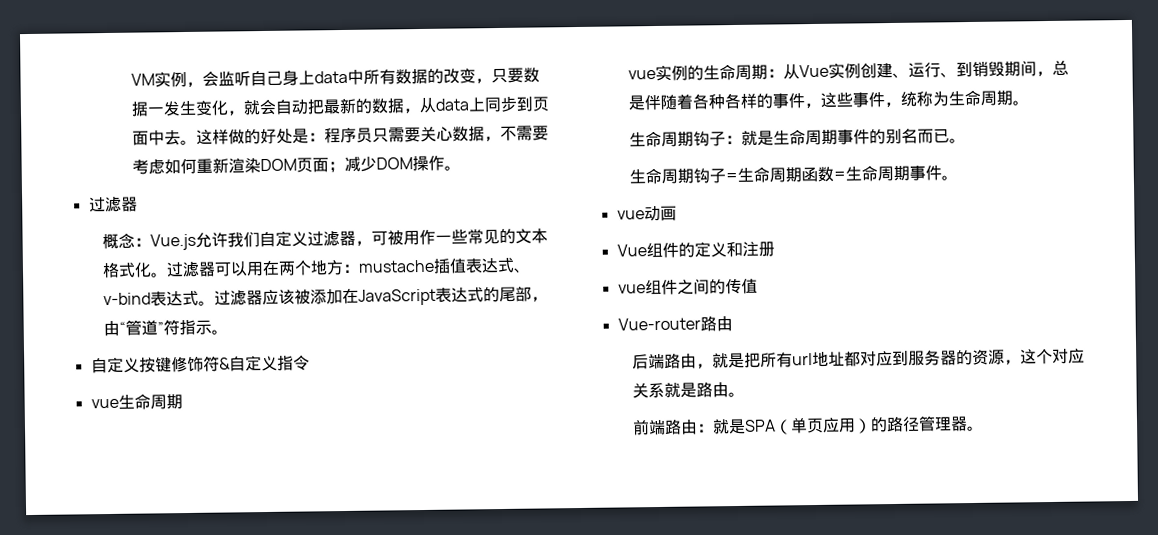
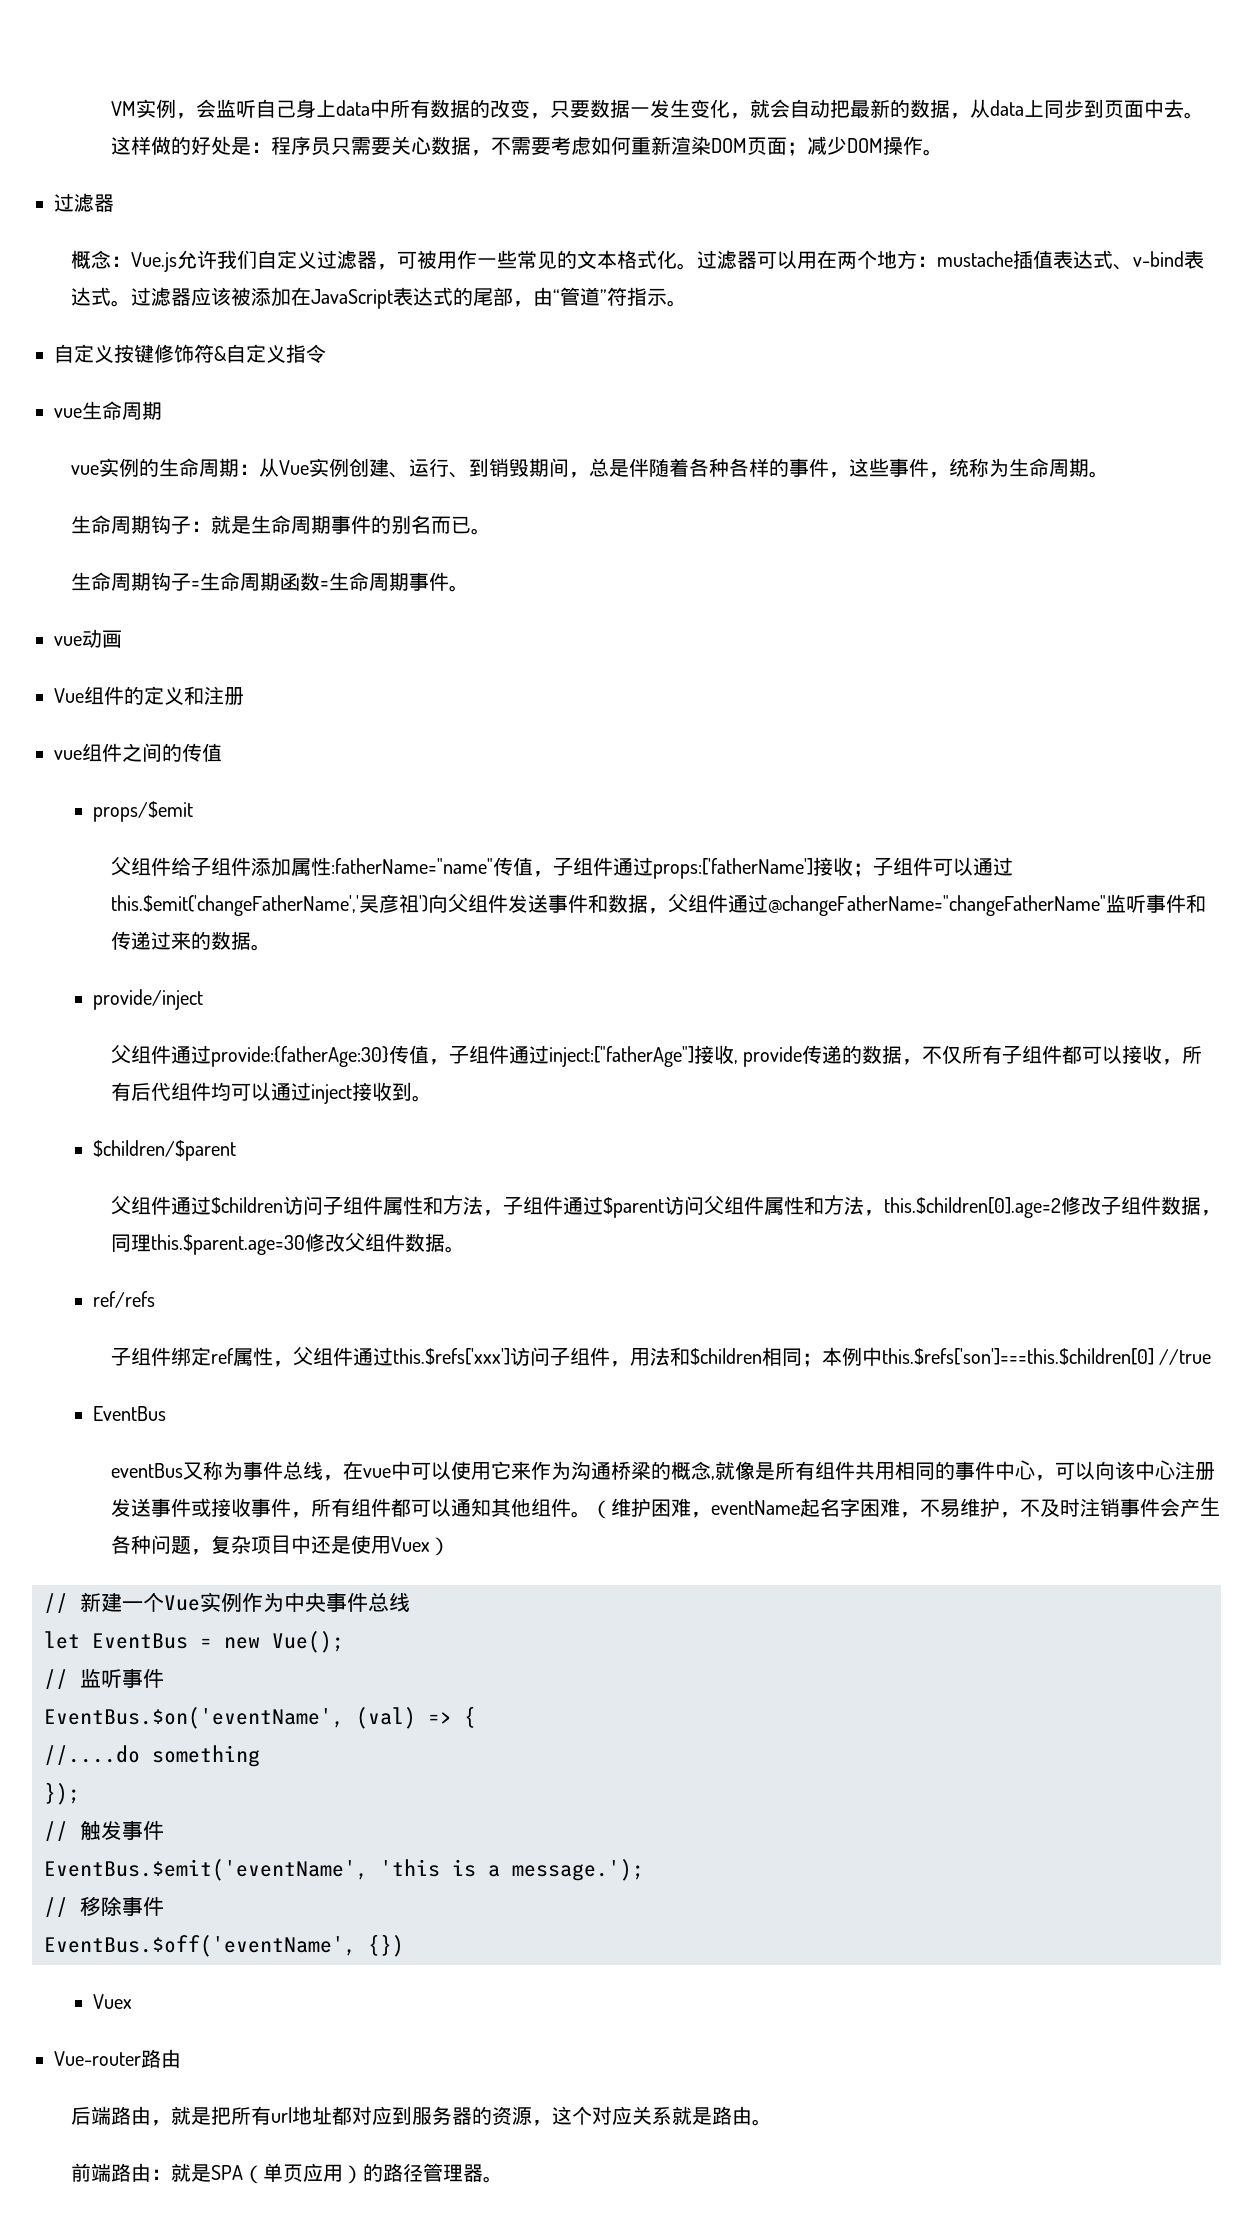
+ props/$emit
+ ⽗组件给⼦组件添加属性:fatherName="name"传值，⼦组件通过props:['fatherName']接收；⼦组件可以通过this.$emit('changeFatherName','吴彦祖')向⽗组件发送事件和数据，⽗组件通过@changeFatherName="changeFatherName"监听事件和传递过来的数据。
+ provide/inject
+ ⽗组件通过provide:{fatherAge:30}传值，⼦组件通过inject:["fatherAge"]接收, provide传递的数据，不仅所有⼦组件都可以接收，所有后代组件均可以通过inject接收到。
+ $children/$parent
+ ⽗组件通过$children访问⼦组件属性和⽅法，⼦组件通过$parent访问⽗组件属性和⽅法，this.$children[0].age=2修改⼦组件数据，同理this.$parent.age=30修改⽗组件数据。
+ ref/refs
+ ⼦组件绑定ref属性，⽗组件通过this.$refs['xxx']访问⼦组件，⽤法和$children相同；本例中this.$refs['son']===this.$children[0] //true
+ EventBus
+ eventBus⼜称为事件总线，在vue中可以使⽤它来作为沟通桥梁的概念,就像是所有组件共⽤相同的事件中⼼，可以向该中⼼注册发送事件或接收事件，所有组件都可以通知其他组件。（维护困难，eventName起名字困难，不易维护，不及时注销事件会产⽣各种问题，复杂项⽬中还是使⽤Vuex）
+ // 新建⼀个Vue实例作为中央事件总线
+ let EventBus = new Vue();
+ // 监听事件
+ EventBus.$on('eventName', (val) => {
+ //....do something
+ });
+ // 触发事件
+ EventBus.$emit('eventName', 'this is a message.');
+ // 移除事件
+ EventBus.$off('eventName', {})
+ Vuex

